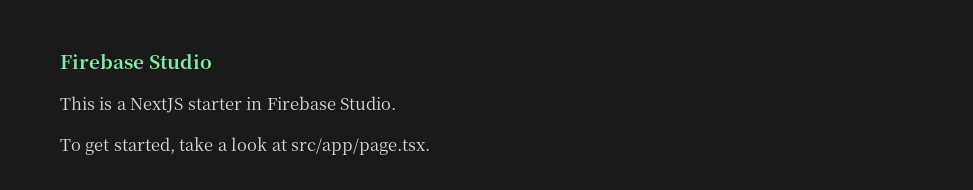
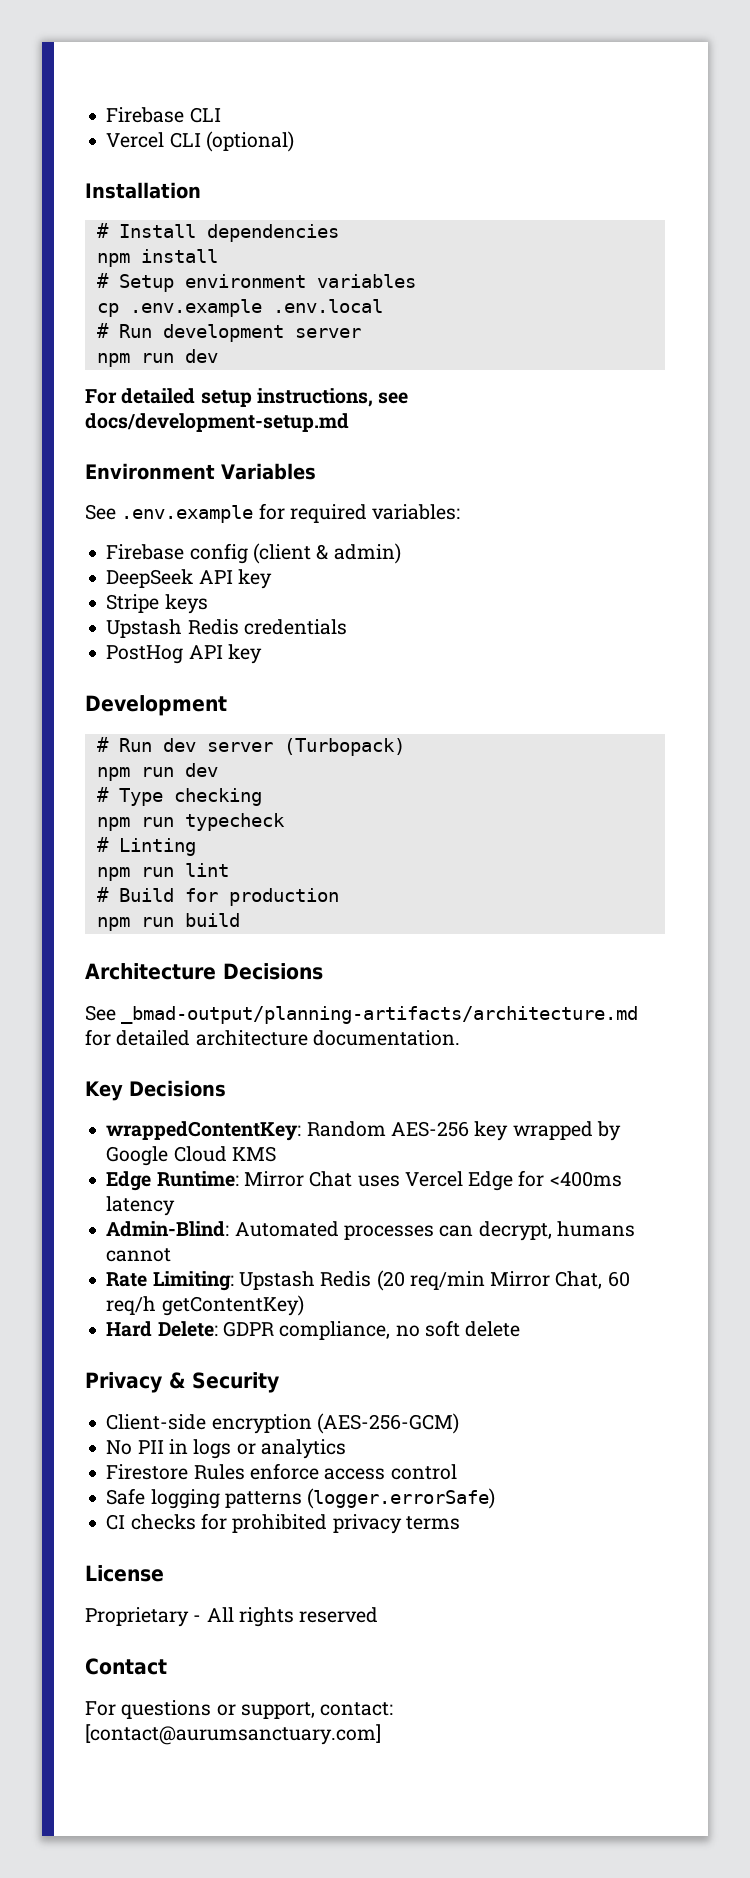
- Firebase Studio
- This is a NextJS starter in Firebase Studio.
- To get started, take a look at src/app/page.tsx.
+ Firebase CLI
+ Vercel CLI (optional)
+ Installation
+ # Install dependencies
+ npm install
+ # Setup environment variables
+ cp .env.example .env.local
+ # Run development server
+ npm run dev
+ For detailed setup instructions, see docs/development-setup.md
+ Environment Variables
+ See .env.example for required variables:
+ Firebase config (client & admin)
+ DeepSeek API key
+ Stripe keys
+ Upstash Redis credentials
+ PostHog API key
+ Development
+ # Run dev server (Turbopack)
+ npm run dev
+ # Type checking
+ npm run typecheck
+ # Linting
+ npm run lint
+ # Build for production
+ npm run build
+ Architecture Decisions
+ See _bmad-output/planning-artifacts/architecture.md for detailed architecture documentation.
+ Key Decisions
+ wrappedContentKey: Random AES-256 key wrapped by Google Cloud KMS
+ Edge Runtime: Mirror Chat uses Vercel Edge for <400ms latency
+ Admin-Blind: Automated processes can decrypt, humans cannot
+ Rate Limiting: Upstash Redis (20 req/min Mirror Chat, 60 req/h getContentKey)
+ Hard Delete: GDPR compliance, no soft delete
+ Privacy & Security
+ Client-side encryption (AES-256-GCM)
+ No PII in logs or analytics
+ Firestore Rules enforce access control
+ Safe logging patterns (logger.errorSafe)
+ CI checks for prohibited privacy terms
+ License
+ Proprietary - All rights reserved
+ Contact
+ For questions or support, contact: [contact@aurumsanctuary.com]

